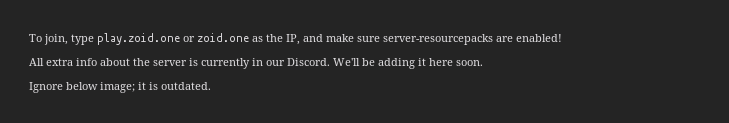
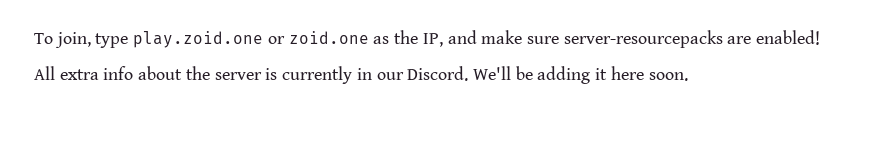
- Ignore below image; it is outdated.

